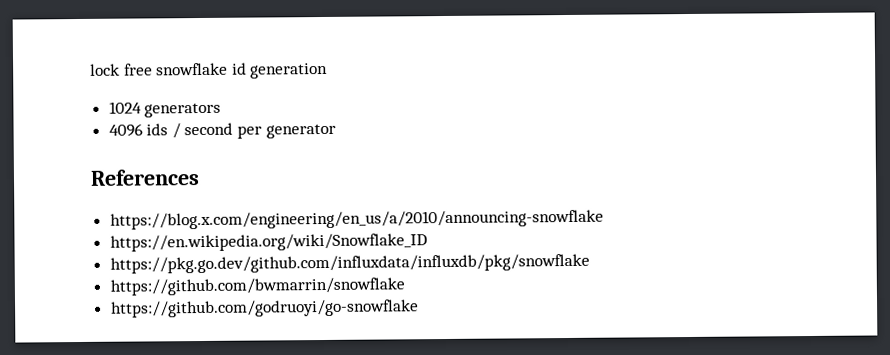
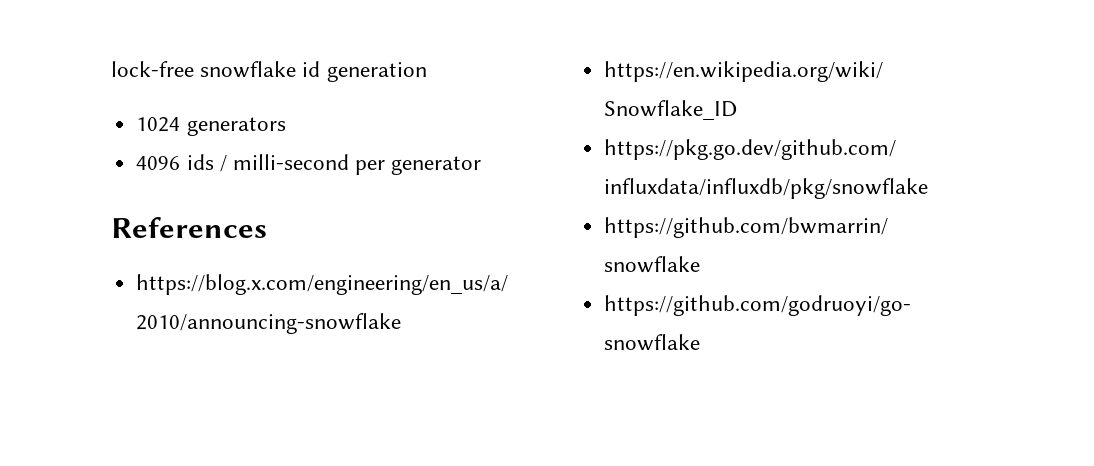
- lock free snowflake id generation
+ lock-free snowflake id generation
- 4096 ids / second per generator
+ 4096 ids / milli-second per generator

